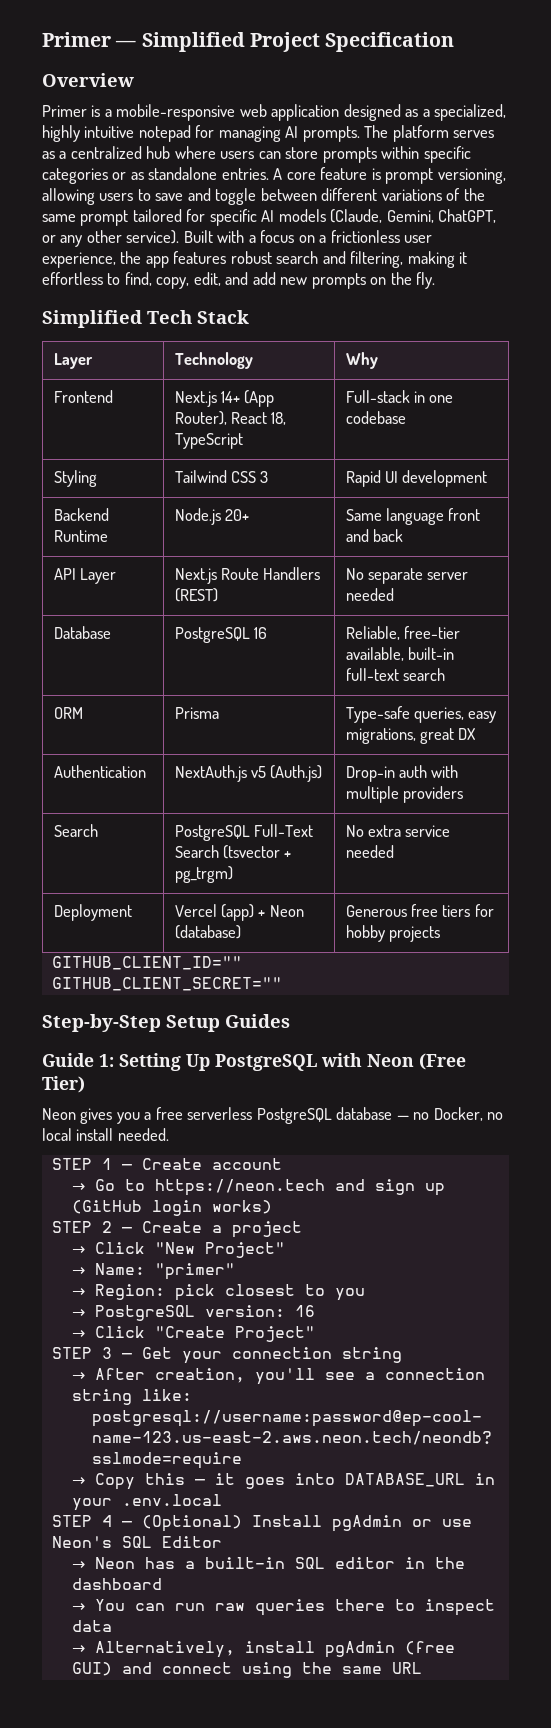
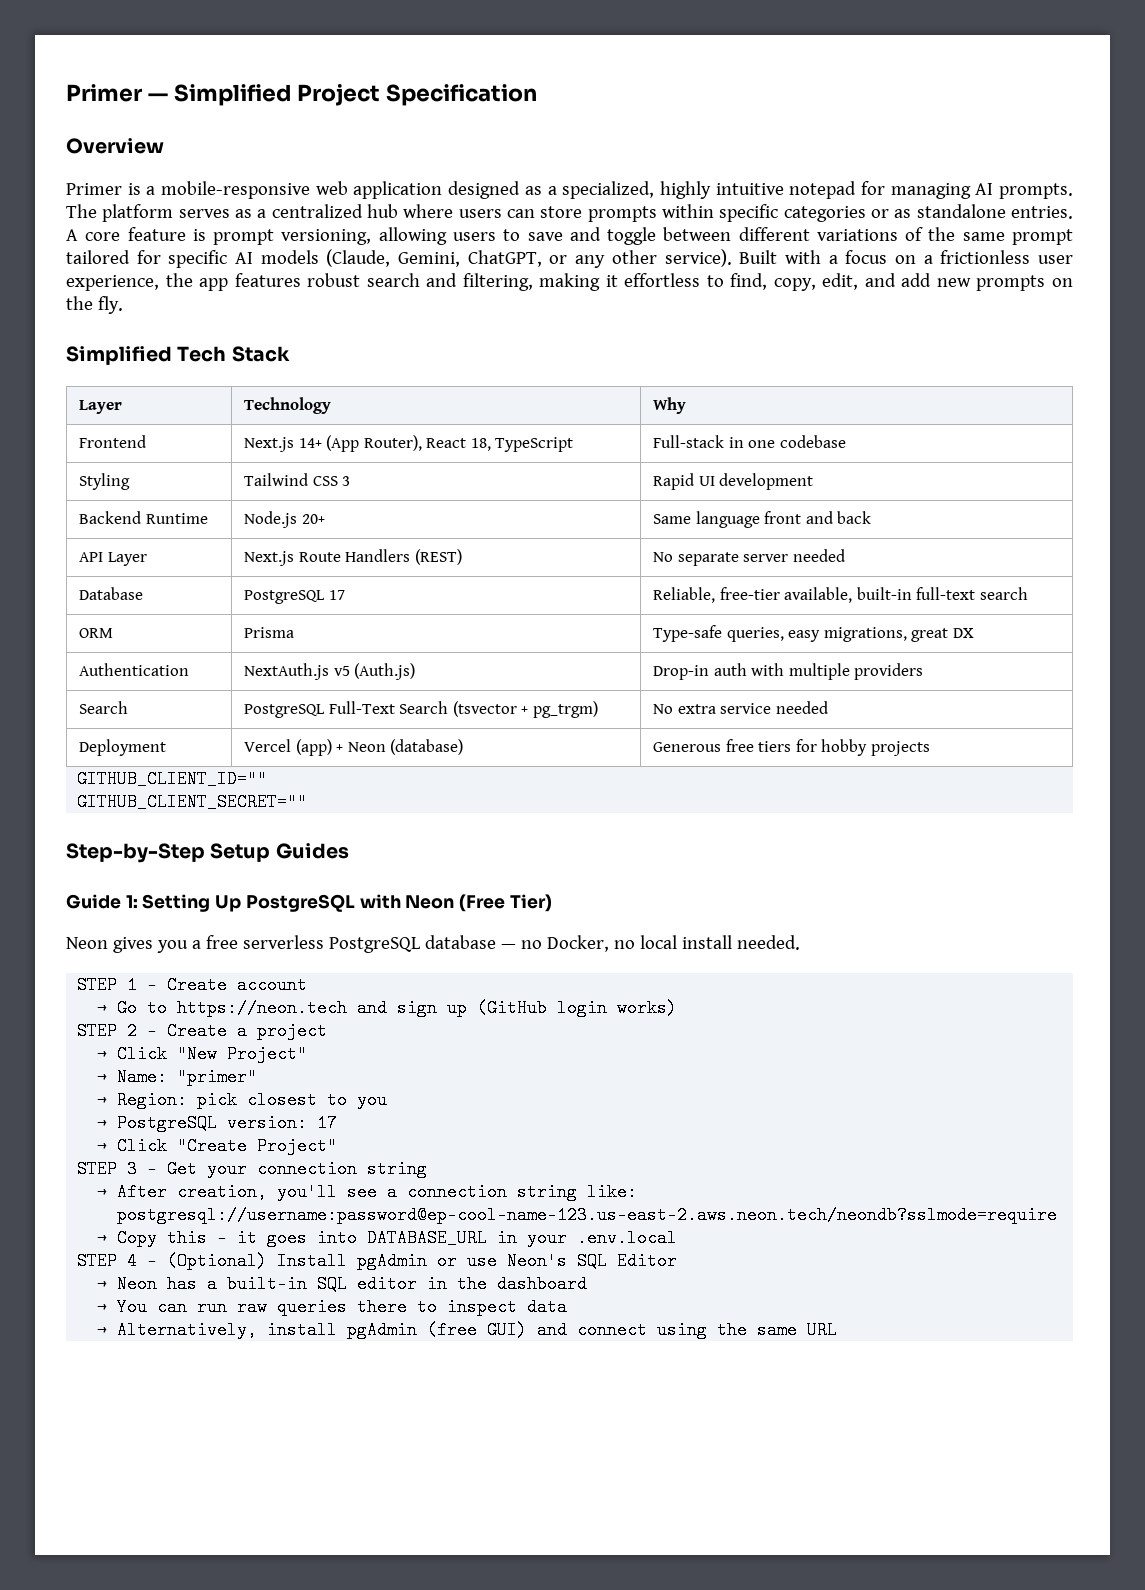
- Database | PostgreSQL 16 | Reliable, free-tier available, built-in full-text search
+ Database | PostgreSQL 17 | Reliable, free-tier available, built-in full-text search
- → PostgreSQL version: 16
+ → PostgreSQL version: 17

